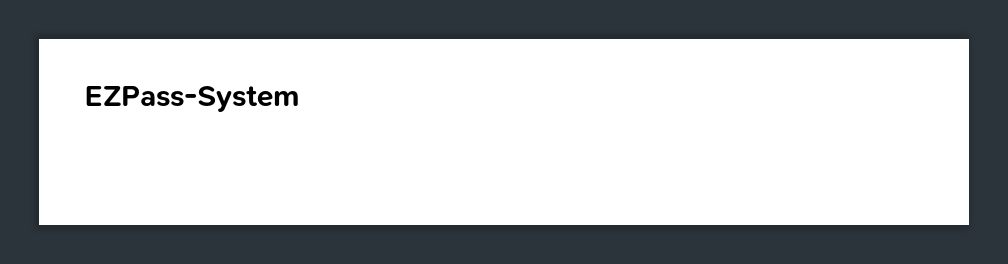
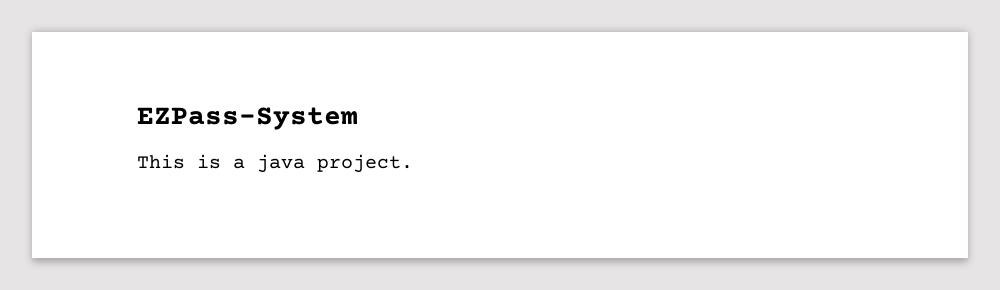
+ This is a java project.

